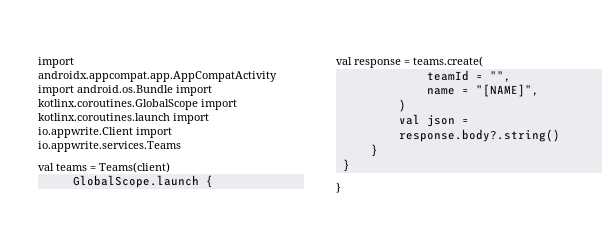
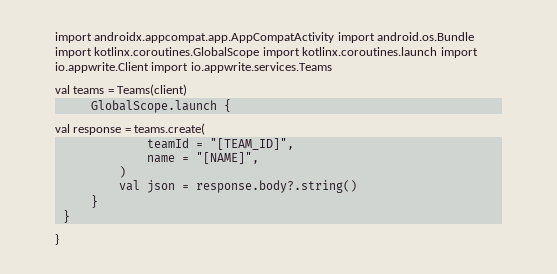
- teamId = "",
+ teamId = "[TEAM_ID]",

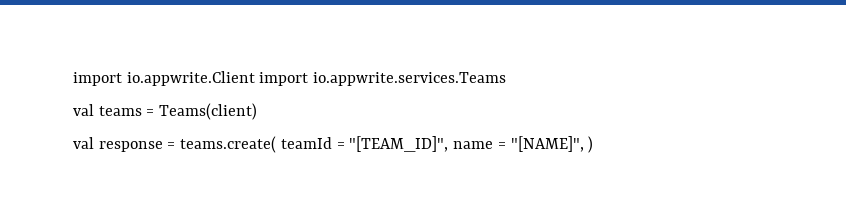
- import androidx.appcompat.app.AppCompatActivity import android.os.Bundle import kotlinx.coroutines.GlobalScope import kotlinx.coroutines.launch import io.appwrite.Client import io.appwrite.services.Teams
+ import io.appwrite.Client import io.appwrite.services.Teams
- GlobalScope.launch {
- val response = teams.create(
- teamId = "[TEAM_ID]",
- name = "[NAME]",
- )
+ val response = teams.create( teamId = "[TEAM_ID]", name = "[NAME]", )
- val json = response.body?.string()
- }
- }
- }

